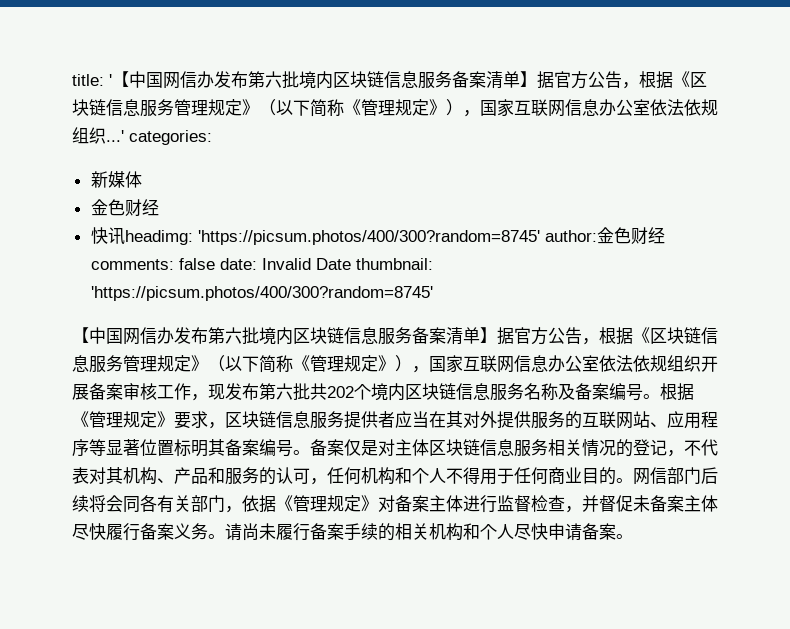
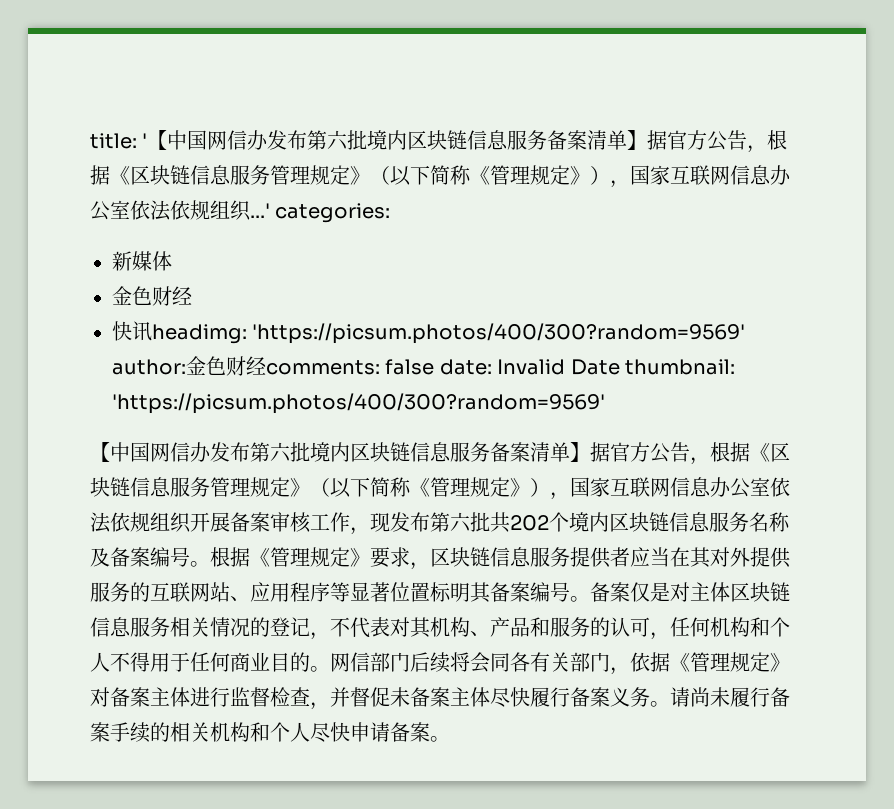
- 快讯headimg: 'https://picsum.photos/400/300?random=8745' author:金色财经comments: false date: Invalid Date thumbnail: 'https://picsum.photos/400/300?random=8745'
+ 快讯headimg: 'https://picsum.photos/400/300?random=9569' author:金色财经comments: false date: Invalid Date thumbnail: 'https://picsum.photos/400/300?random=9569'

